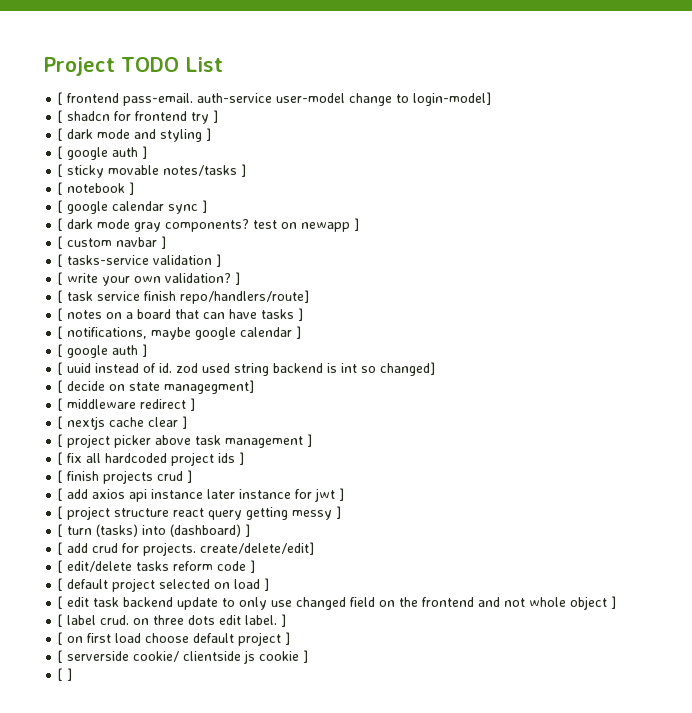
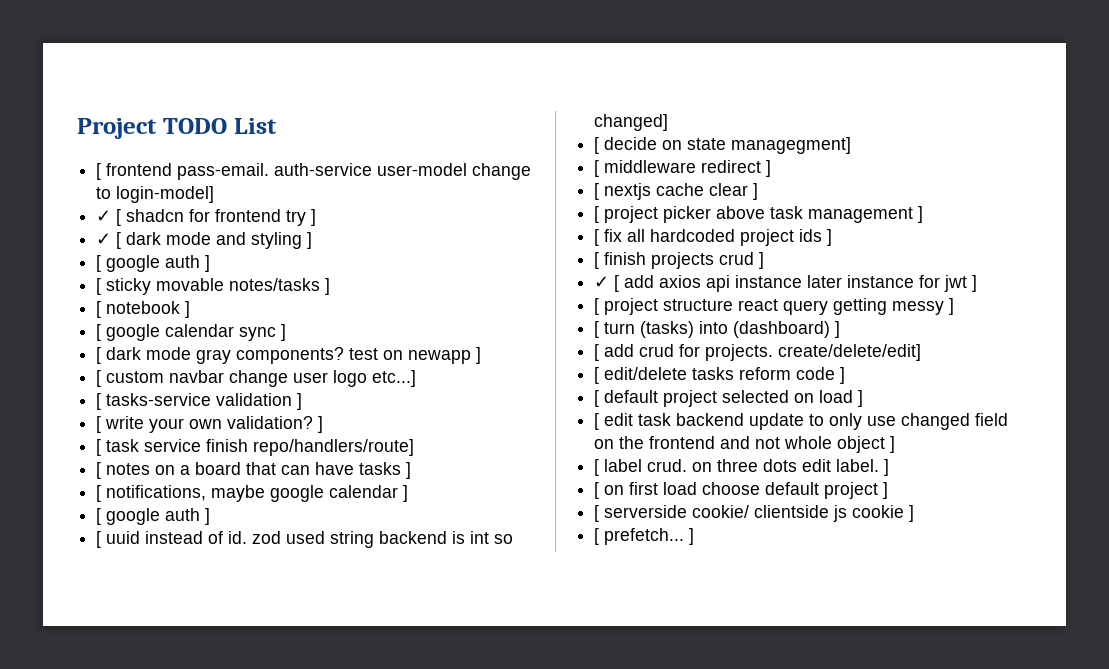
- [ shadcn for frontend try ]
+ ✓ [ shadcn for frontend try ]
- [ dark mode and styling ]
+ ✓ [ dark mode and styling ]
- [ custom navbar ]
+ [ custom navbar change user logo etc...]
- [ add axios api instance later instance for jwt ]
+ ✓ [ add axios api instance later instance for jwt ]
- [ ]
+ [ prefetch... ]

